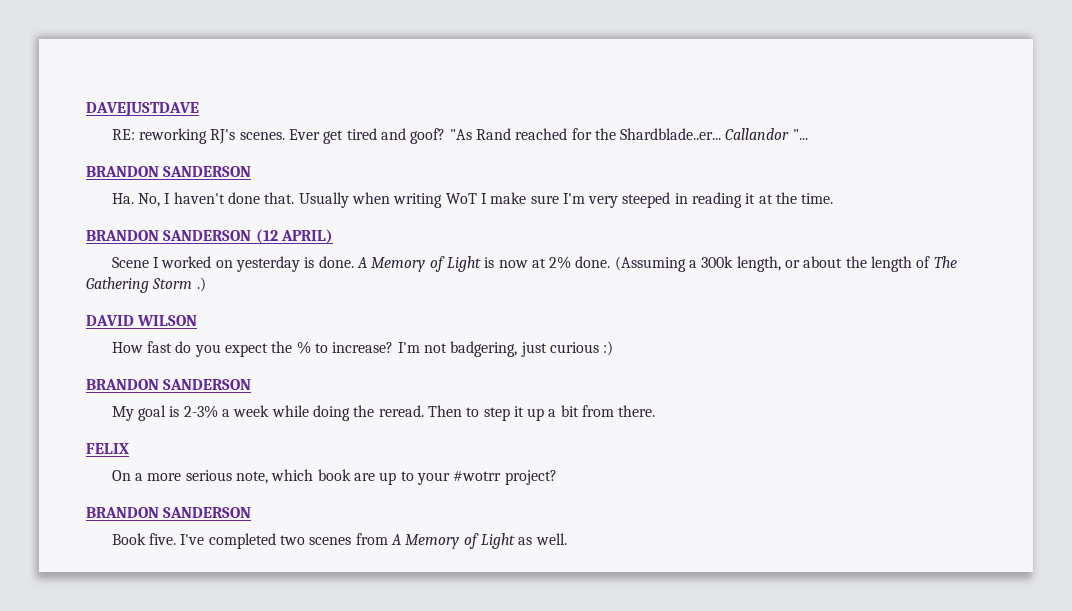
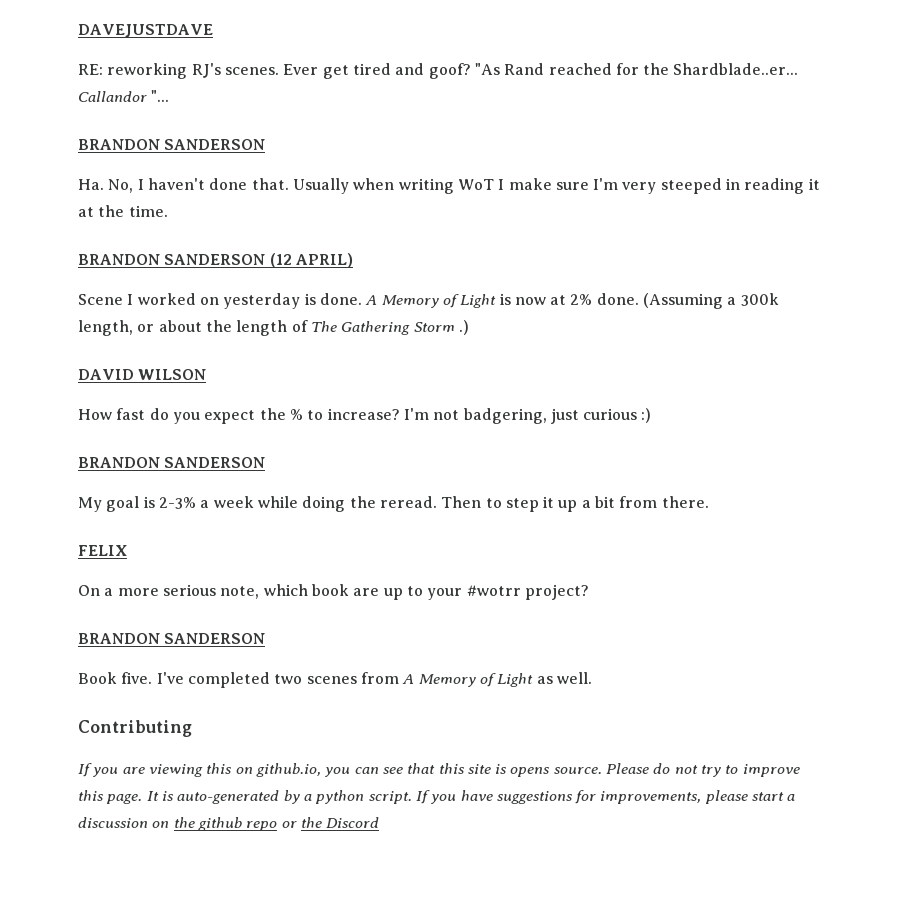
+ Contributing
+ If you are viewing this on github.io, you can see that this site is opens source. Please do not try to improve this page. It is auto-generated by a python script. If you have suggestions for improvements, please start a discussion on the github repo or the Discord

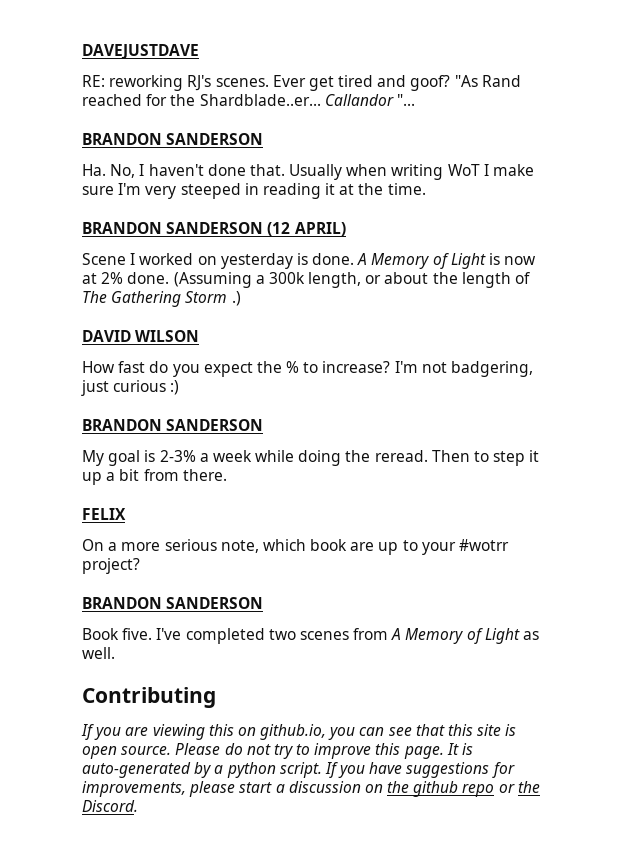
- If you are viewing this on github.io, you can see that this site is opens source.
+ If you are viewing this on github.io, you can see that this site is open source.
- If you have suggestions for improvements, please start a discussion on the github repo or the Discord
+ If you have suggestions for improvements, please start a discussion on the github repo or the Discord.

